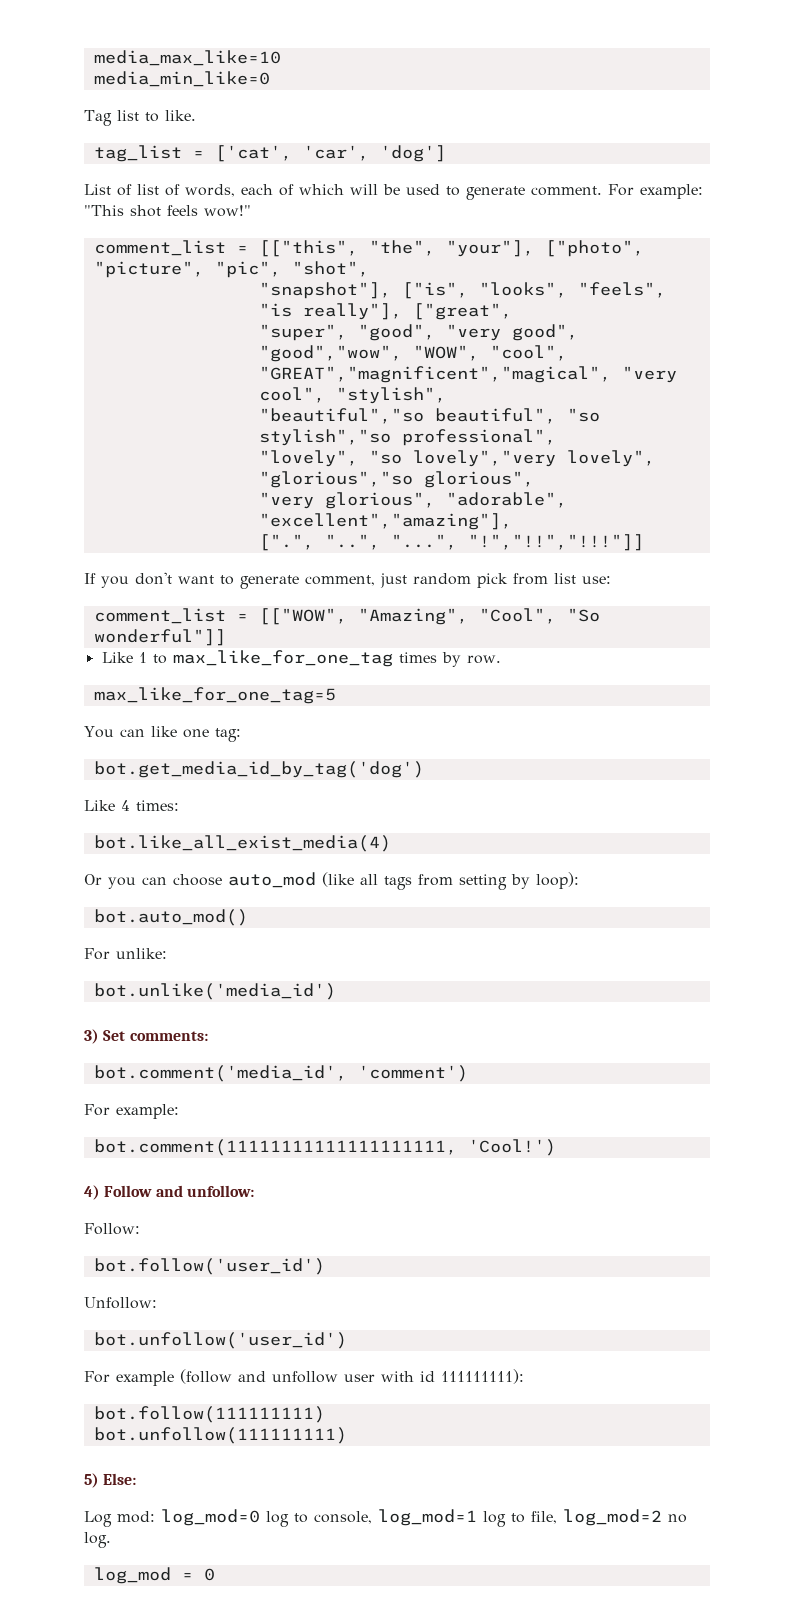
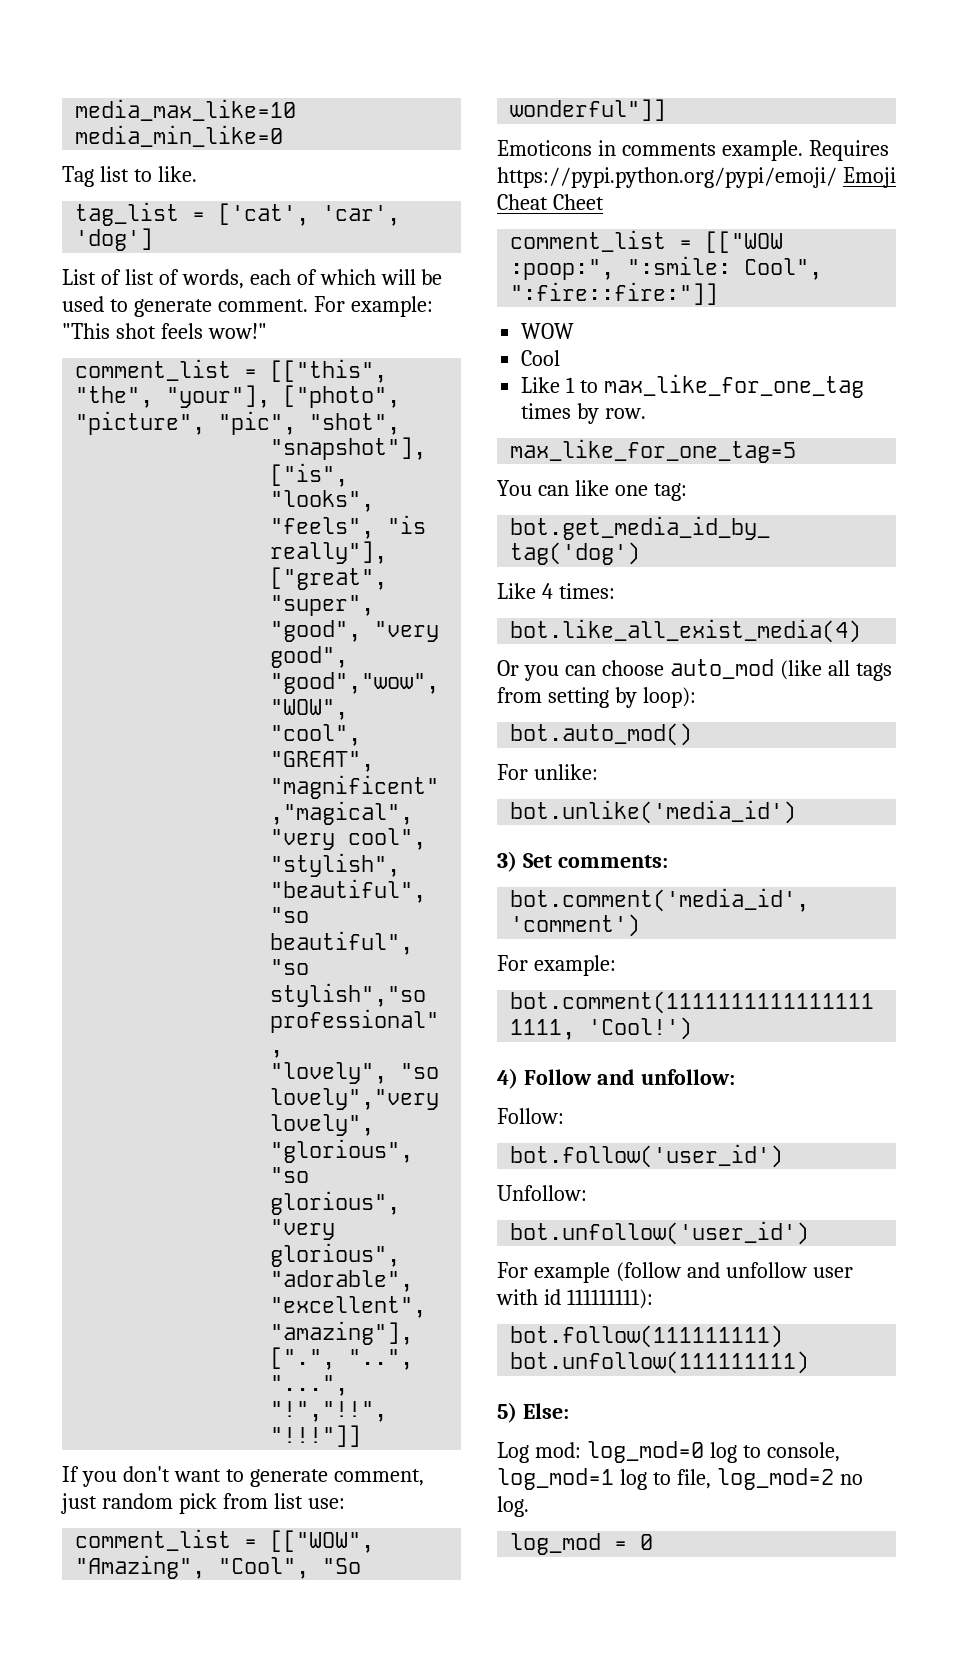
+ Emoticons in comments example. Requires https://pypi.python.org/pypi/emoji/ Emoji Cheat Cheet
+ comment_list = [["WOW :poop:", ":smile: Cool", ":fire::fire:"]]
+ WOW
+ Cool

